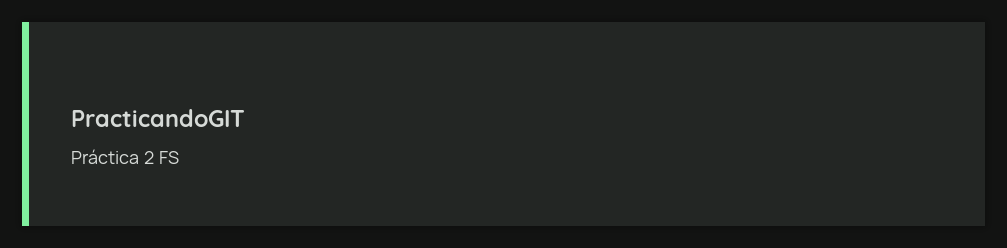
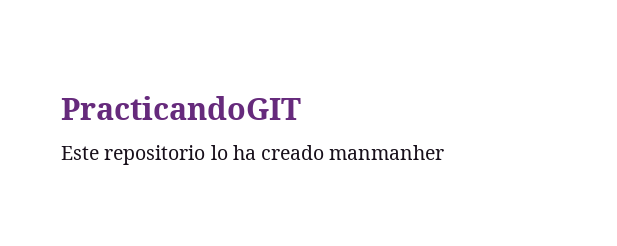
- Práctica 2 FS
+ Este repositorio lo ha creado manmanher

